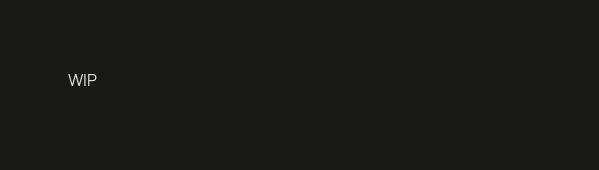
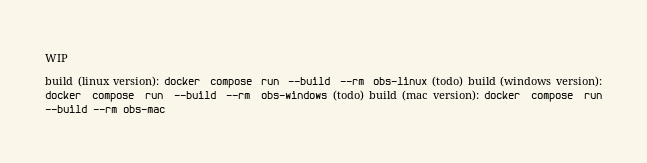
+ build (linux version): docker compose run --build --rm obs-linux (todo) build (windows version): docker compose run --build --rm obs-windows (todo) build (mac version): docker compose run --build --rm obs-mac

